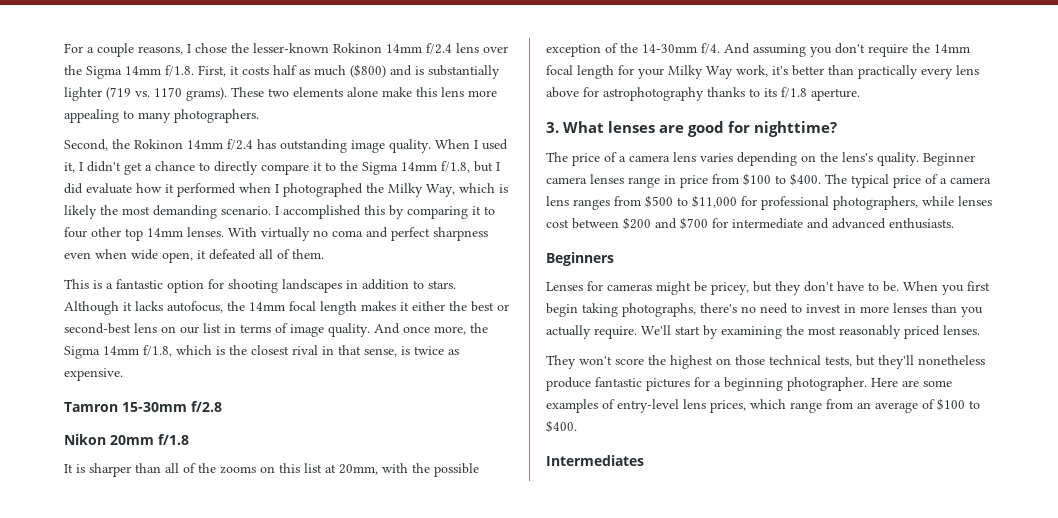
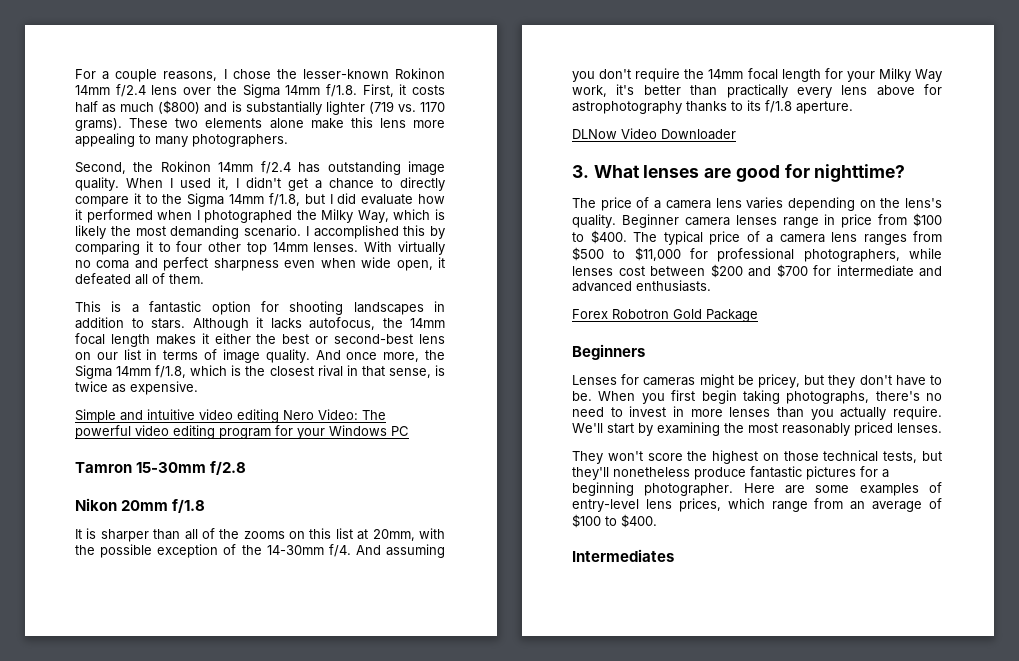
+ Simple and intuitive video editing Nero Video: The powerful video editing program for your Windows PC
+ DLNow Video Downloader
+ Forex Robotron Gold Package

